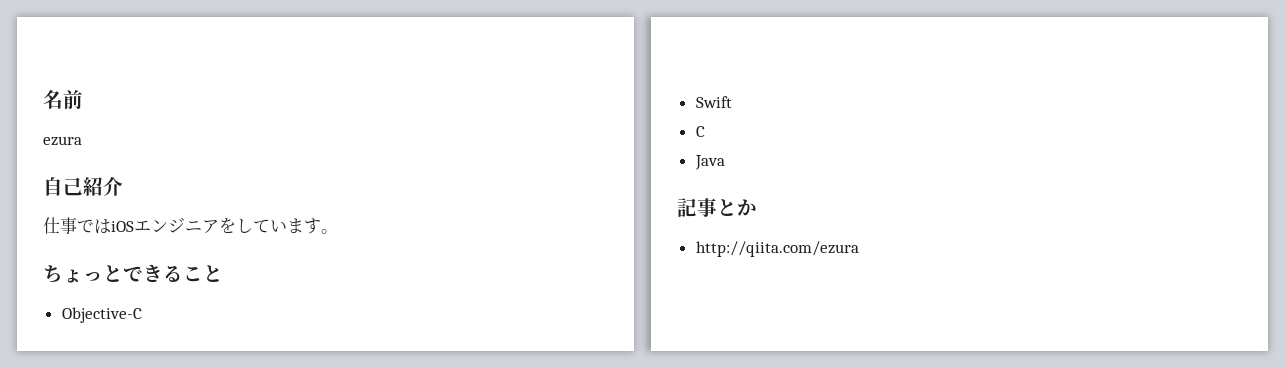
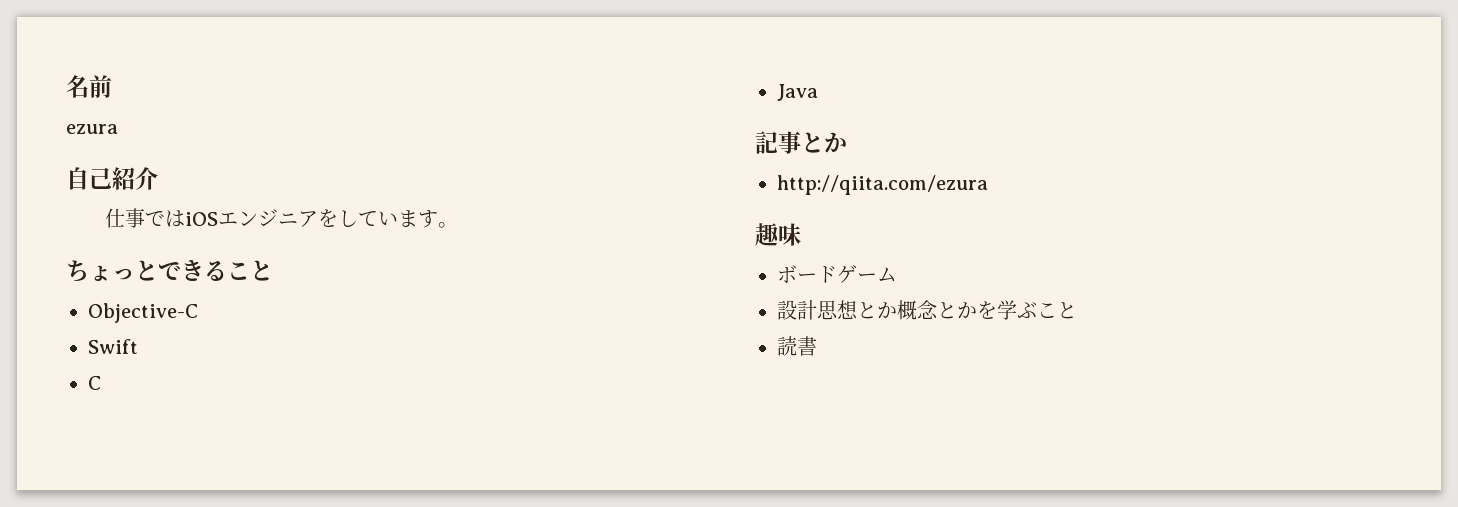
+ 趣味
+ ボードゲーム
+ 設計思想とか概念とかを学ぶこと
+ 読書

